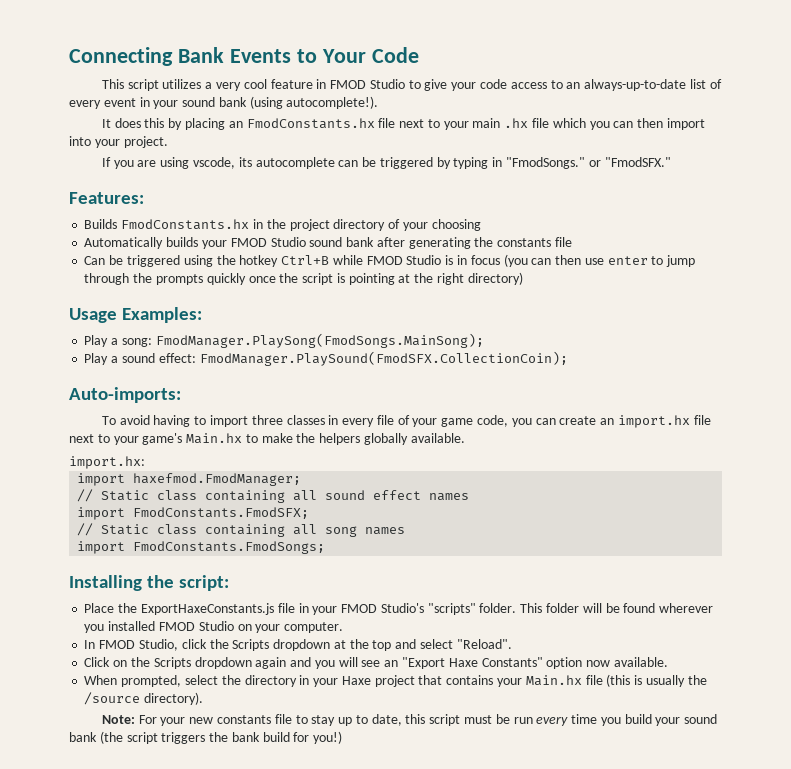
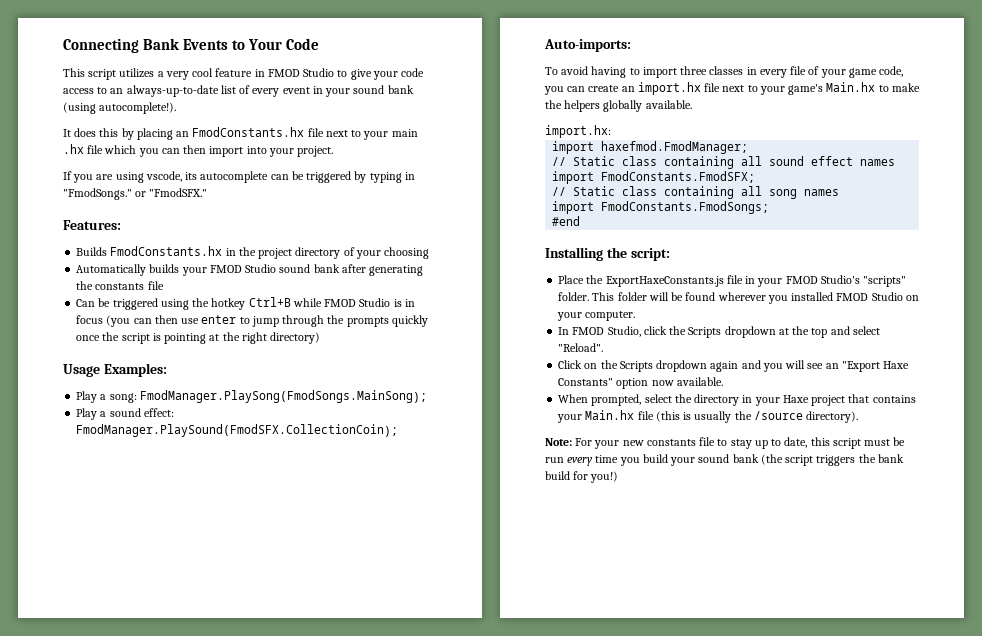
+ #end

